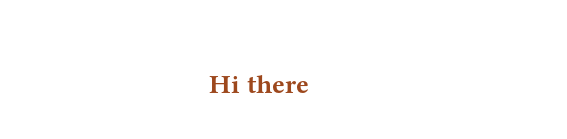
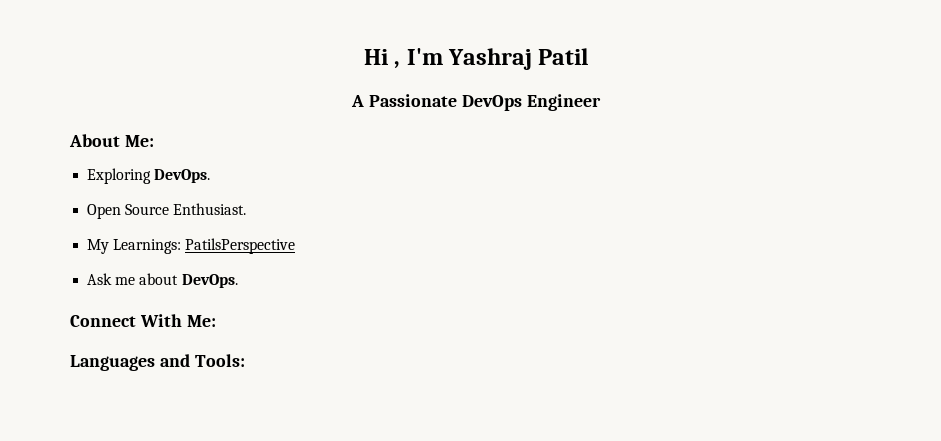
- Hi there
+ Hi , I'm Yashraj Patil
+ A Passionate DevOps Engineer
+ About Me:
+ Exploring DevOps.
+ Open Source Enthusiast.
+ My Learnings: PatilsPerspective
+ Ask me about DevOps.
+ Connect With Me:
+ Languages and Tools:

